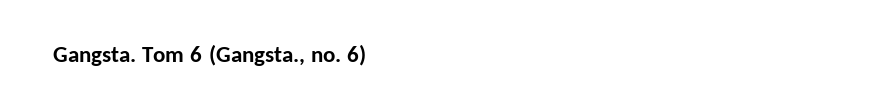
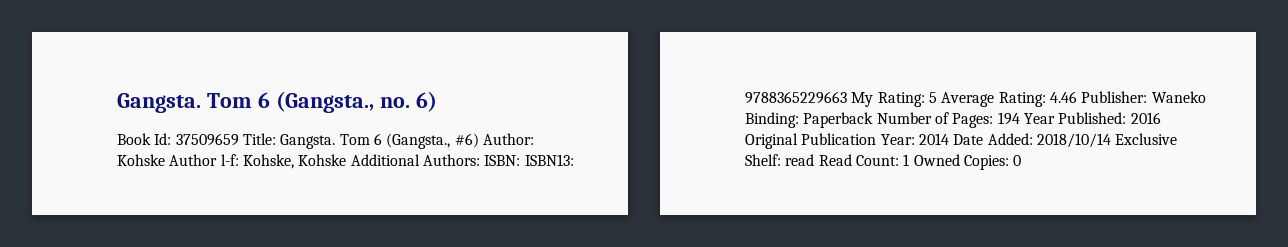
+ Book Id: 37509659 Title: Gangsta. Tom 6 (Gangsta., #6) Author: Kohske Author l-f: Kohske, Kohske Additional Authors: ISBN: ISBN13: 9788365229663 My Rating: 5 Average Rating: 4.46 Publisher: Waneko Binding: Paperback Number of Pages: 194 Year Published: 2016 Original Publication Year: 2014 Date Added: 2018/10/14 Exclusive Shelf: read Read Count: 1 Owned Copies: 0

